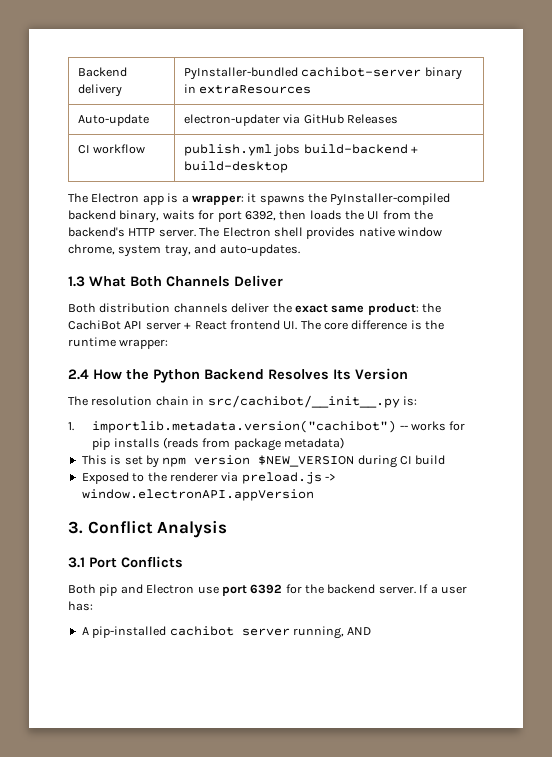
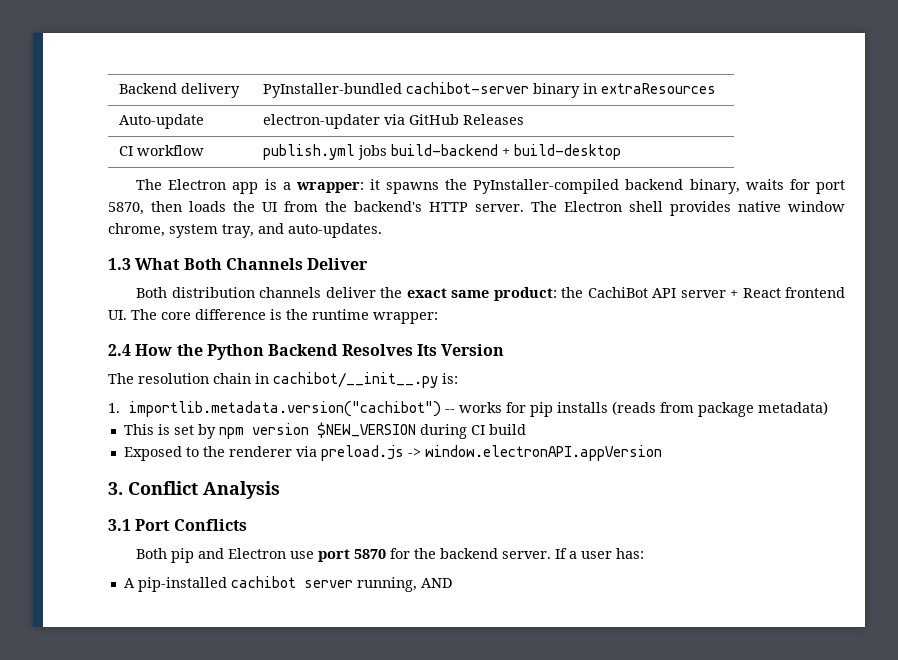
- The Electron app is a wrapper: it spawns the PyInstaller-compiled backend binary, waits for port 6392, then loads the UI from the backend's HTTP server.
+ The Electron app is a wrapper: it spawns the PyInstaller-compiled backend binary, waits for port 5870, then loads the UI from the backend's HTTP server.
- The resolution chain in src/cachibot/__init__.py is:
+ The resolution chain in cachibot/__init__.py is:
- Both pip and Electron use port 6392 for the backend server.
+ Both pip and Electron use port 5870 for the backend server.

